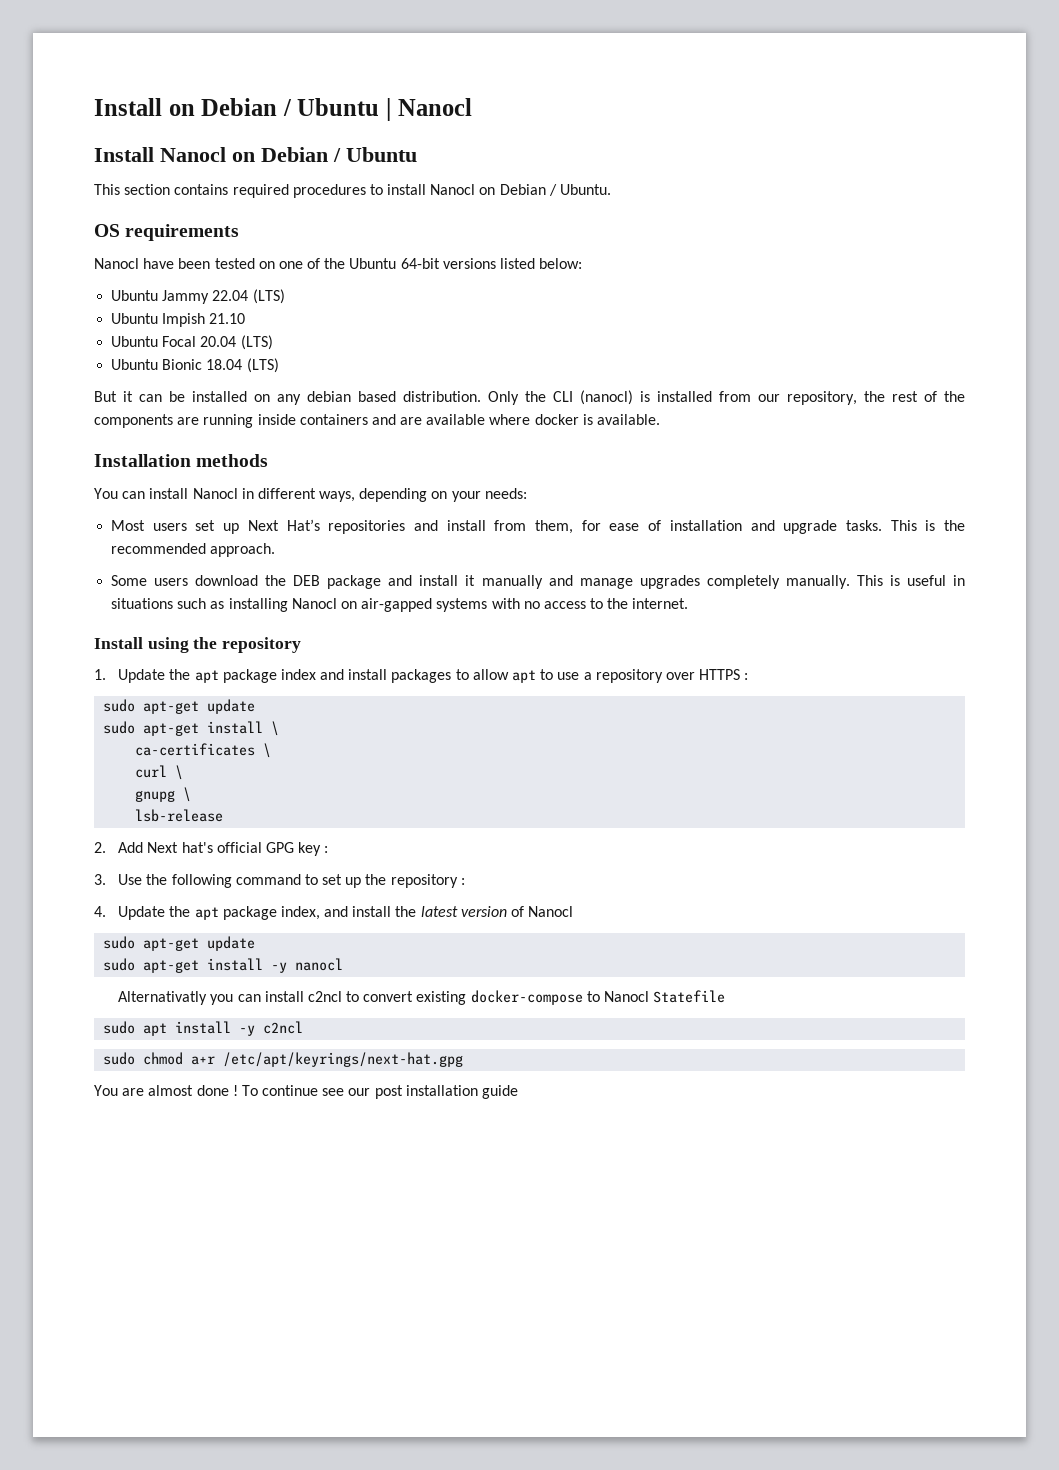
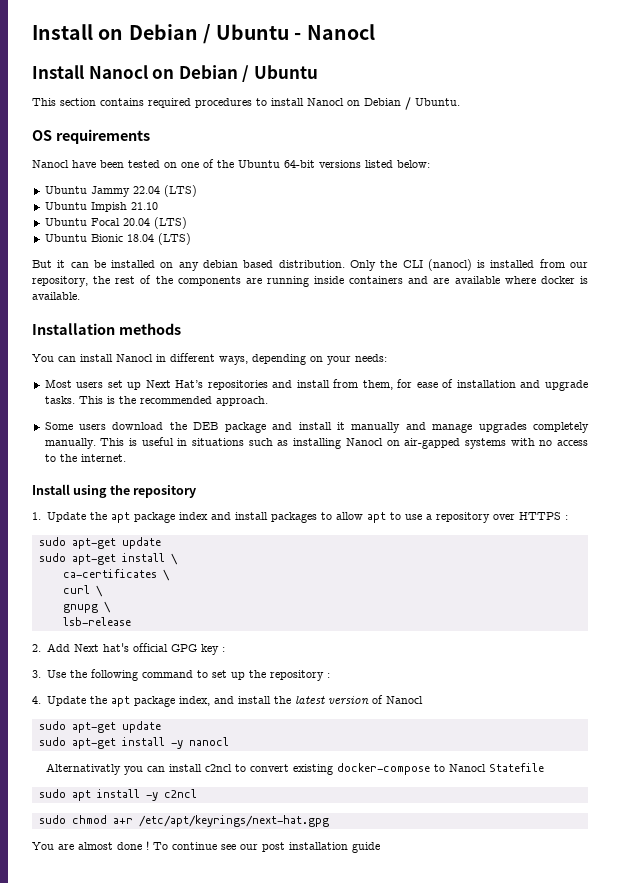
- Install on Debian / Ubuntu | Nanocl
+ Install on Debian / Ubuntu - Nanocl

